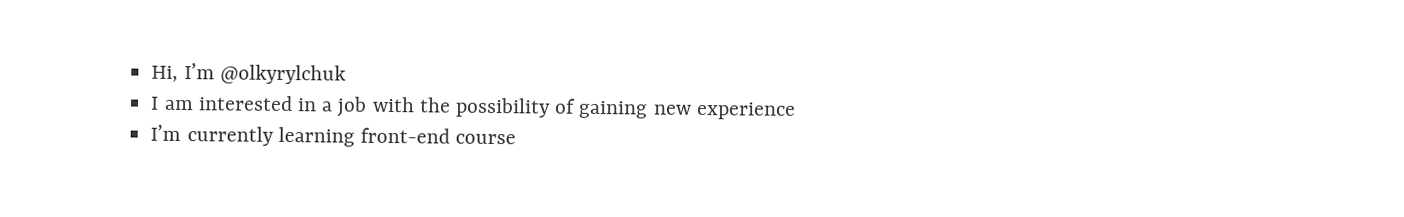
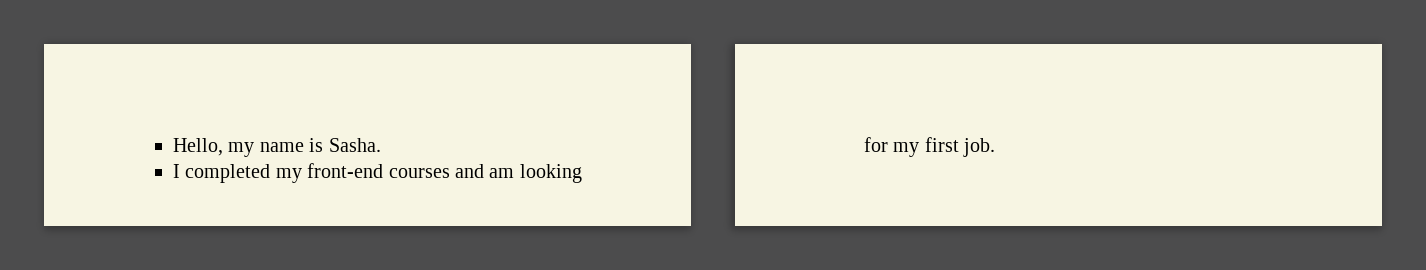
- Hi, I’m @olkyrylchuk
- I am interested in a job with the possibility of gaining new experience
- I’m currently learning front-end course
+ Hello, my name is Sasha.
+ I completed my front-end courses and am looking for my first job.

